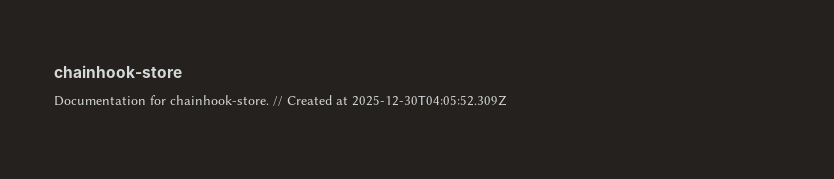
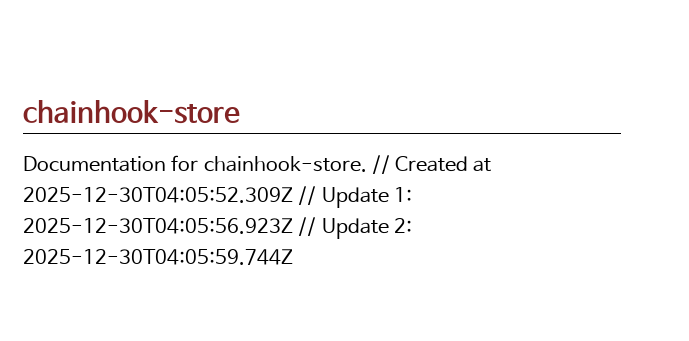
- // Created at 2025-12-30T04:05:52.309Z
+ // Created at 2025-12-30T04:05:52.309Z // Update 1: 2025-12-30T04:05:56.923Z // Update 2: 2025-12-30T04:05:59.744Z

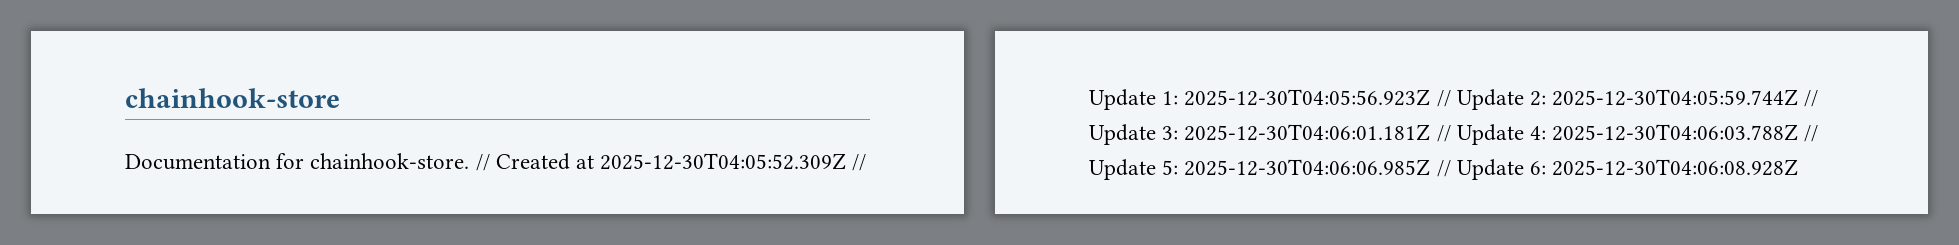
- // Created at 2025-12-30T04:05:52.309Z // Update 1: 2025-12-30T04:05:56.923Z // Update 2: 2025-12-30T04:05:59.744Z
+ // Created at 2025-12-30T04:05:52.309Z // Update 1: 2025-12-30T04:05:56.923Z // Update 2: 2025-12-30T04:05:59.744Z // Update 3: 2025-12-30T04:06:01.181Z // Update 4: 2025-12-30T04:06:03.788Z // Update 5: 2025-12-30T04:06:06.985Z // Update 6: 2025-12-30T04:06:08.928Z

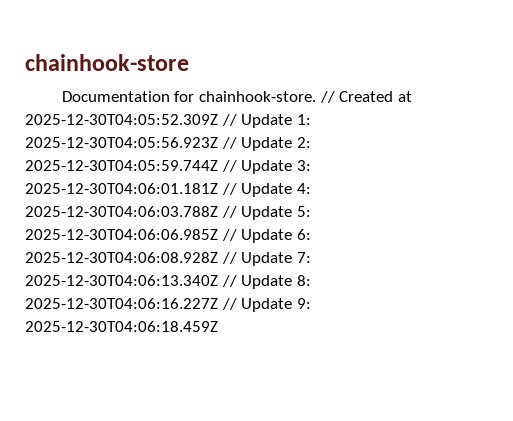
- // Created at 2025-12-30T04:05:52.309Z // Update 1: 2025-12-30T04:05:56.923Z // Update 2: 2025-12-30T04:05:59.744Z // Update 3: 2025-12-30T04:06:01.181Z // Update 4: 2025-12-30T04:06:03.788Z // Update 5: 2025-12-30T04:06:06.985Z // Update 6: 2025-12-30T04:06:08.928Z
+ // Created at 2025-12-30T04:05:52.309Z // Update 1: 2025-12-30T04:05:56.923Z // Update 2: 2025-12-30T04:05:59.744Z // Update 3: 2025-12-30T04:06:01.181Z // Update 4: 2025-12-30T04:06:03.788Z // Update 5: 2025-12-30T04:06:06.985Z // Update 6: 2025-12-30T04:06:08.928Z // Update 7: 2025-12-30T04:06:13.340Z // Update 8: 2025-12-30T04:06:16.227Z // Update 9: 2025-12-30T04:06:18.459Z

